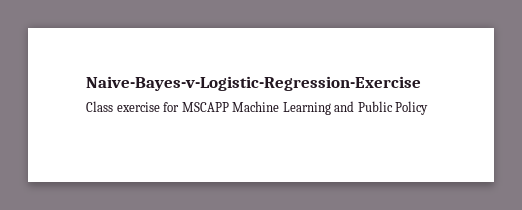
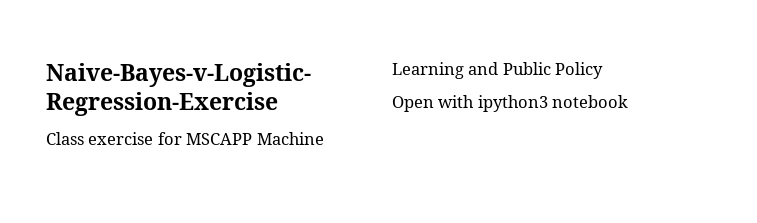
+ Open with ipython3 notebook

